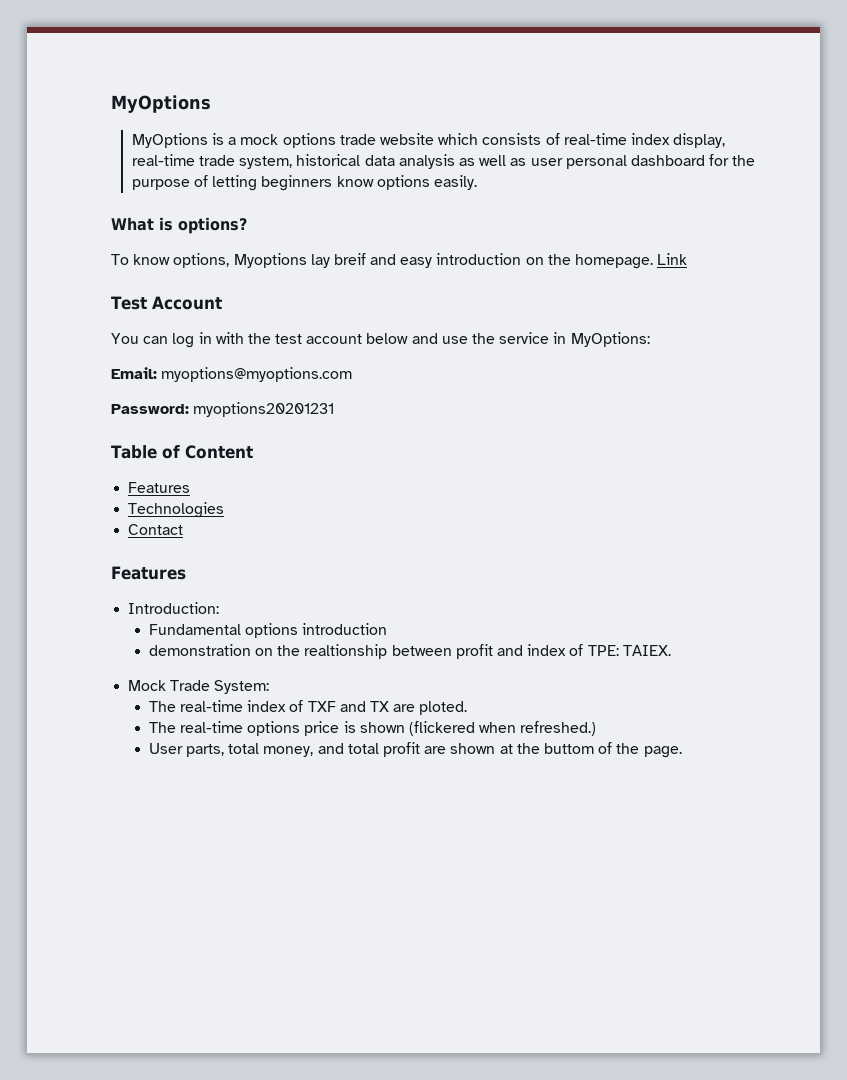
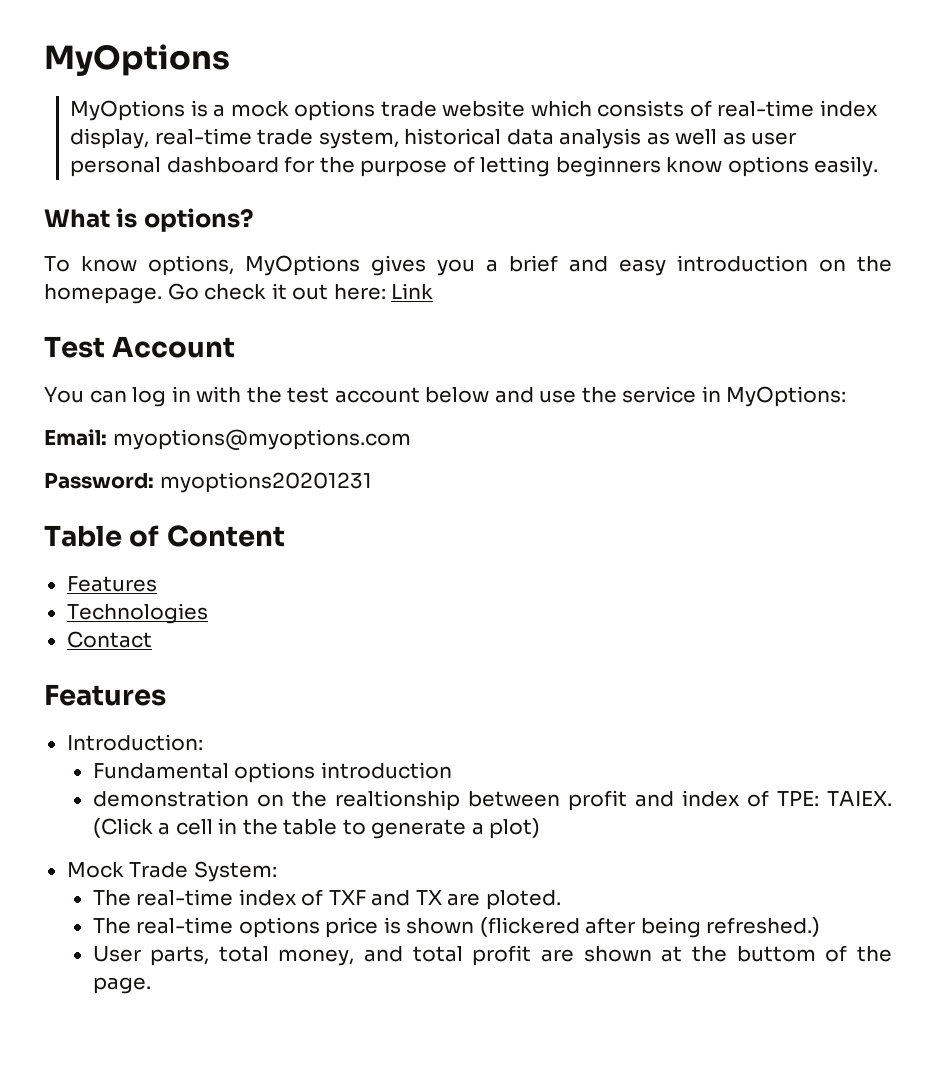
- To know options, Myoptions lay breif and easy introduction on the homepage.
+ To know options, MyOptions gives you a brief and easy introduction on the homepage.
- Link
+ Go check it out here: Link
+ (Click a cell in the table to generate a plot)
- The real-time options price is shown (flickered when refreshed.)
+ The real-time options price is shown (flickered after being refreshed.)

